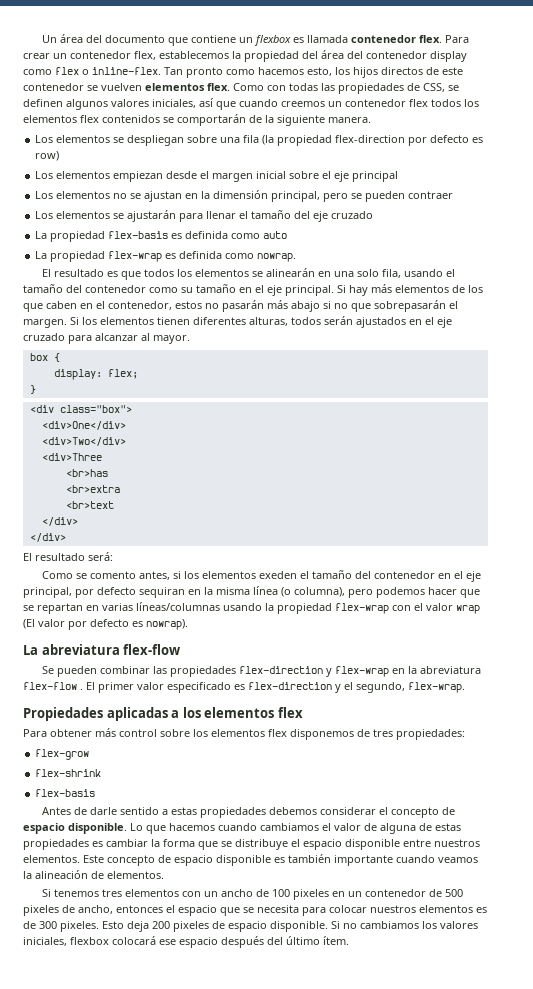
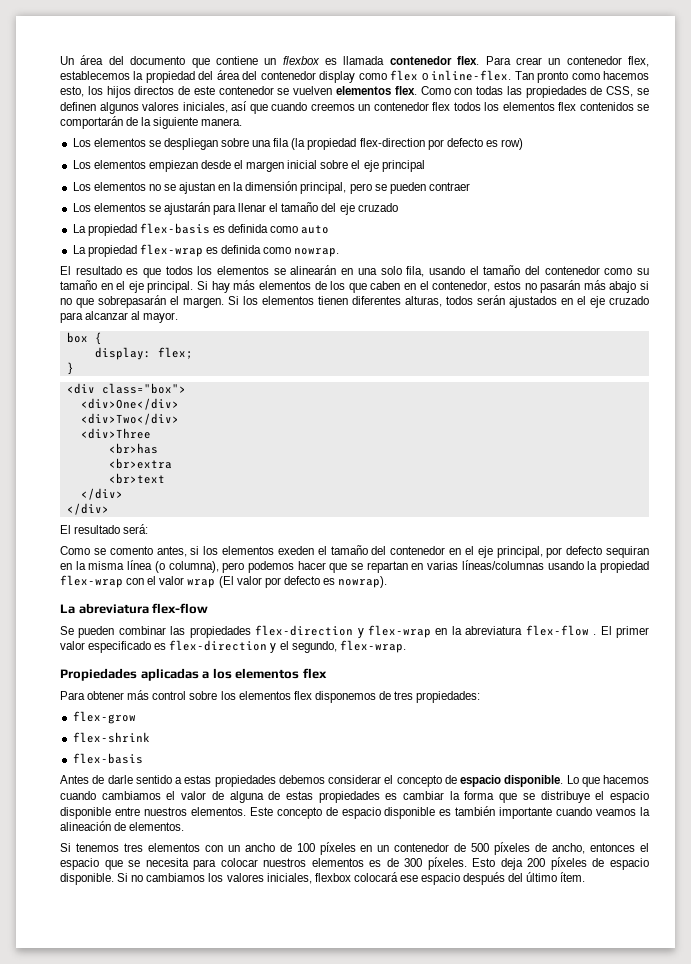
- Si tenemos tres elementos con un ancho de 100 pixeles en un contenedor de 500 pixeles de ancho, entonces el espacio que se necesita para colocar nuestros elementos es de 300 pixeles.
+ Si tenemos tres elementos con un ancho de 100 píxeles en un contenedor de 500 píxeles de ancho, entonces el espacio que se necesita para colocar nuestros elementos es de 300 píxeles.
- Esto deja 200 pixeles de espacio disponible.
+ Esto deja 200 píxeles de espacio disponible.

